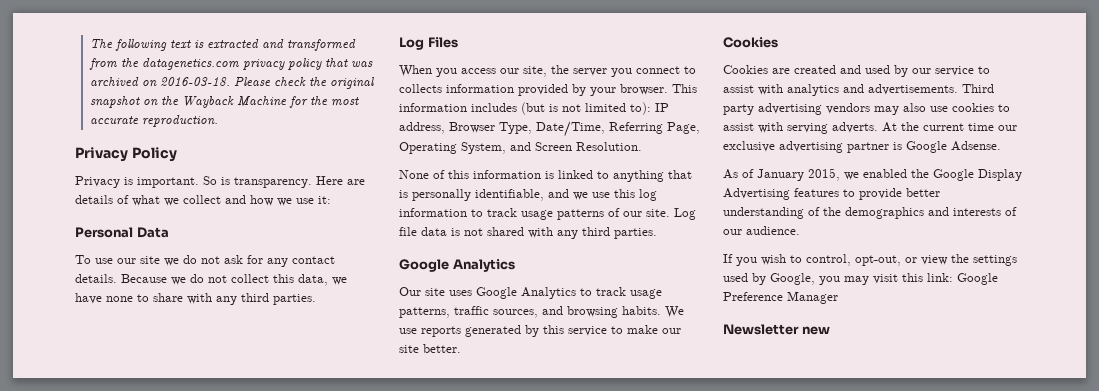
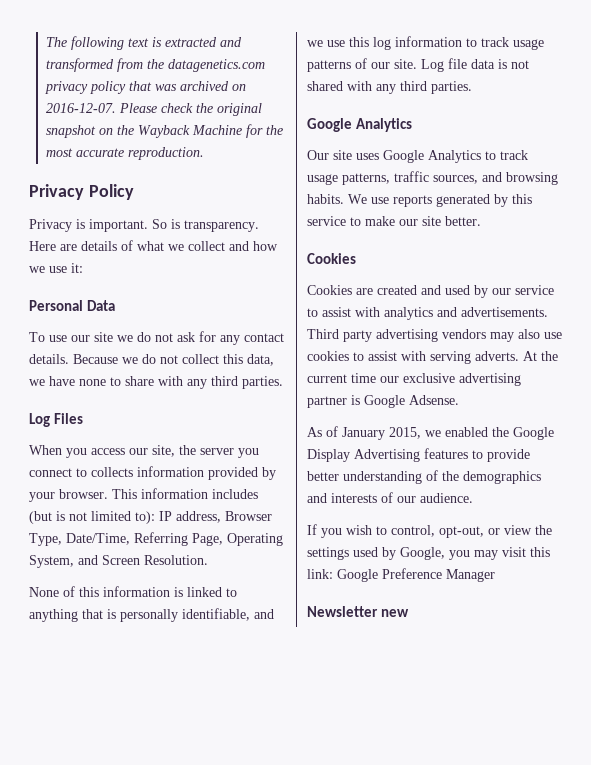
- The following text is extracted and transformed from the datagenetics.com privacy policy that was archived on 2016-03-18.
+ The following text is extracted and transformed from the datagenetics.com privacy policy that was archived on 2016-12-07.

